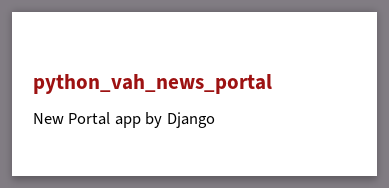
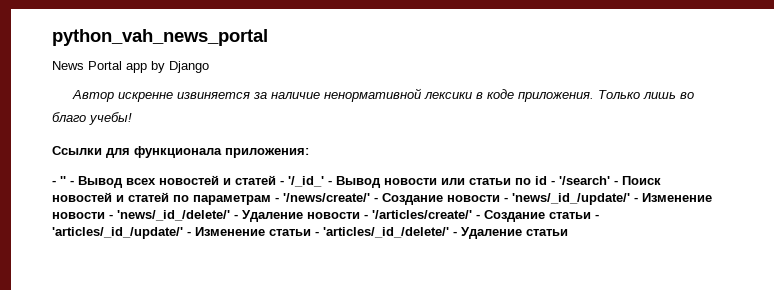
- New Portal app by Django
+ News Portal app by Django
+ Автор искренне извиняется за наличие ненормативной лексики в коде приложения. Только лишь во благо учебы!
+ Ссылки для функционала приложения:
+ - '' - Вывод всех новостей и статей - '/_id_' - Вывод новости или статьи по id - '/search' - Поиск новостей и статей по параметрам - '/news/create/' - Создание новости - 'news/_id_/update/' - Изменение новости - 'news/_id_/delete/' - Удаление новости - '/articles/create/' - Создание статьи - 'articles/_id_/update/' - Изменение статьи - 'articles/_id_/delete/' - Удаление статьи

